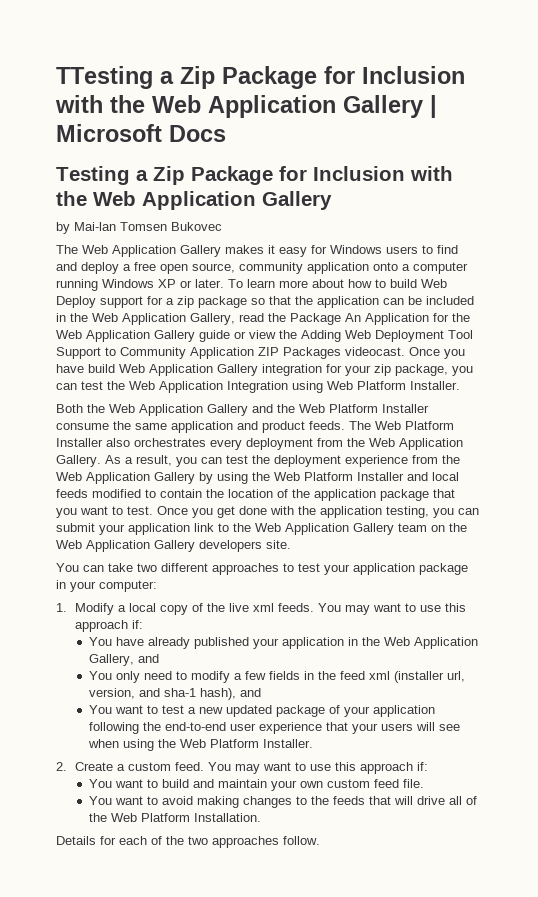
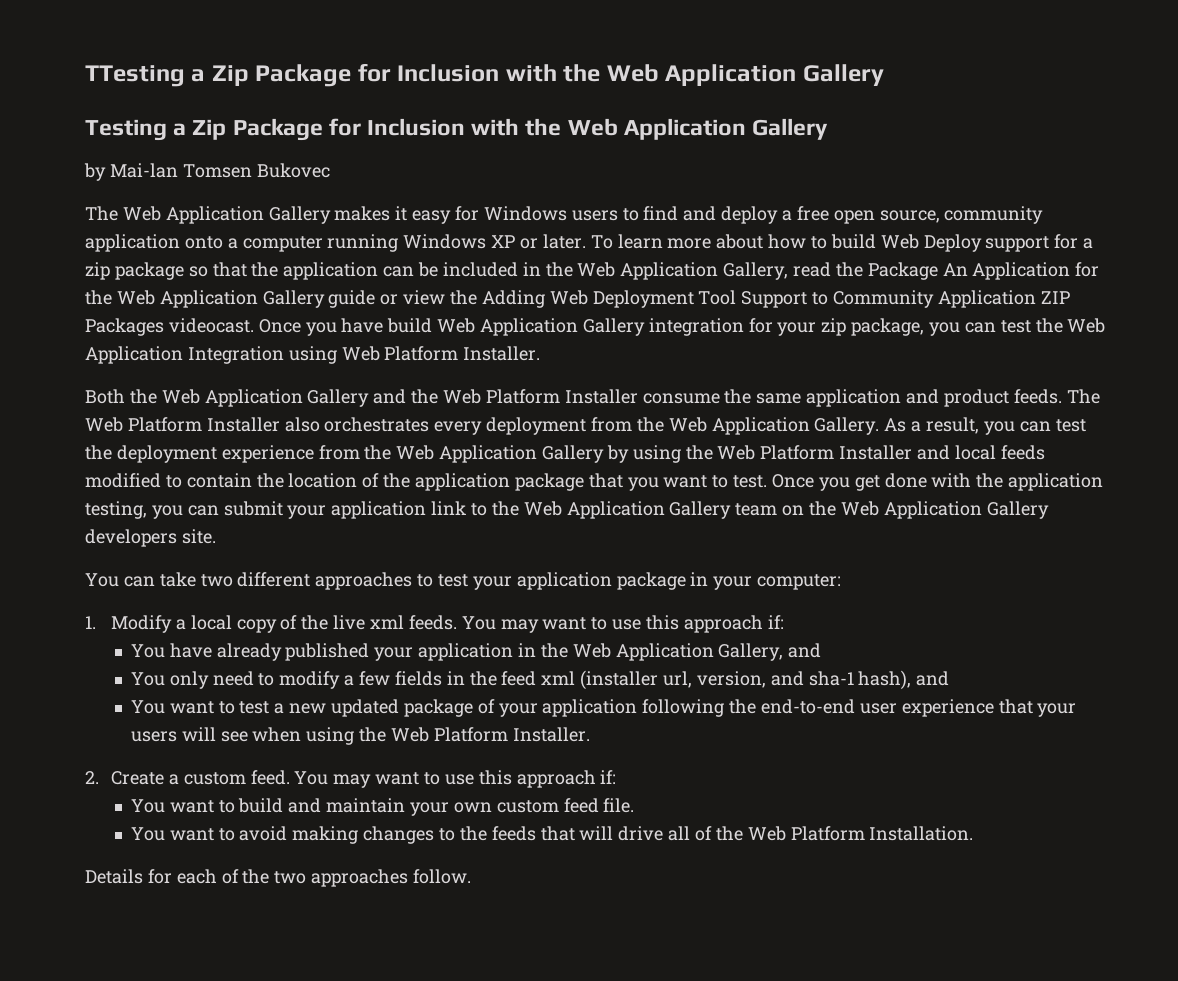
- TTesting a Zip Package for Inclusion with the Web Application Gallery | Microsoft Docs
+ TTesting a Zip Package for Inclusion with the Web Application Gallery

